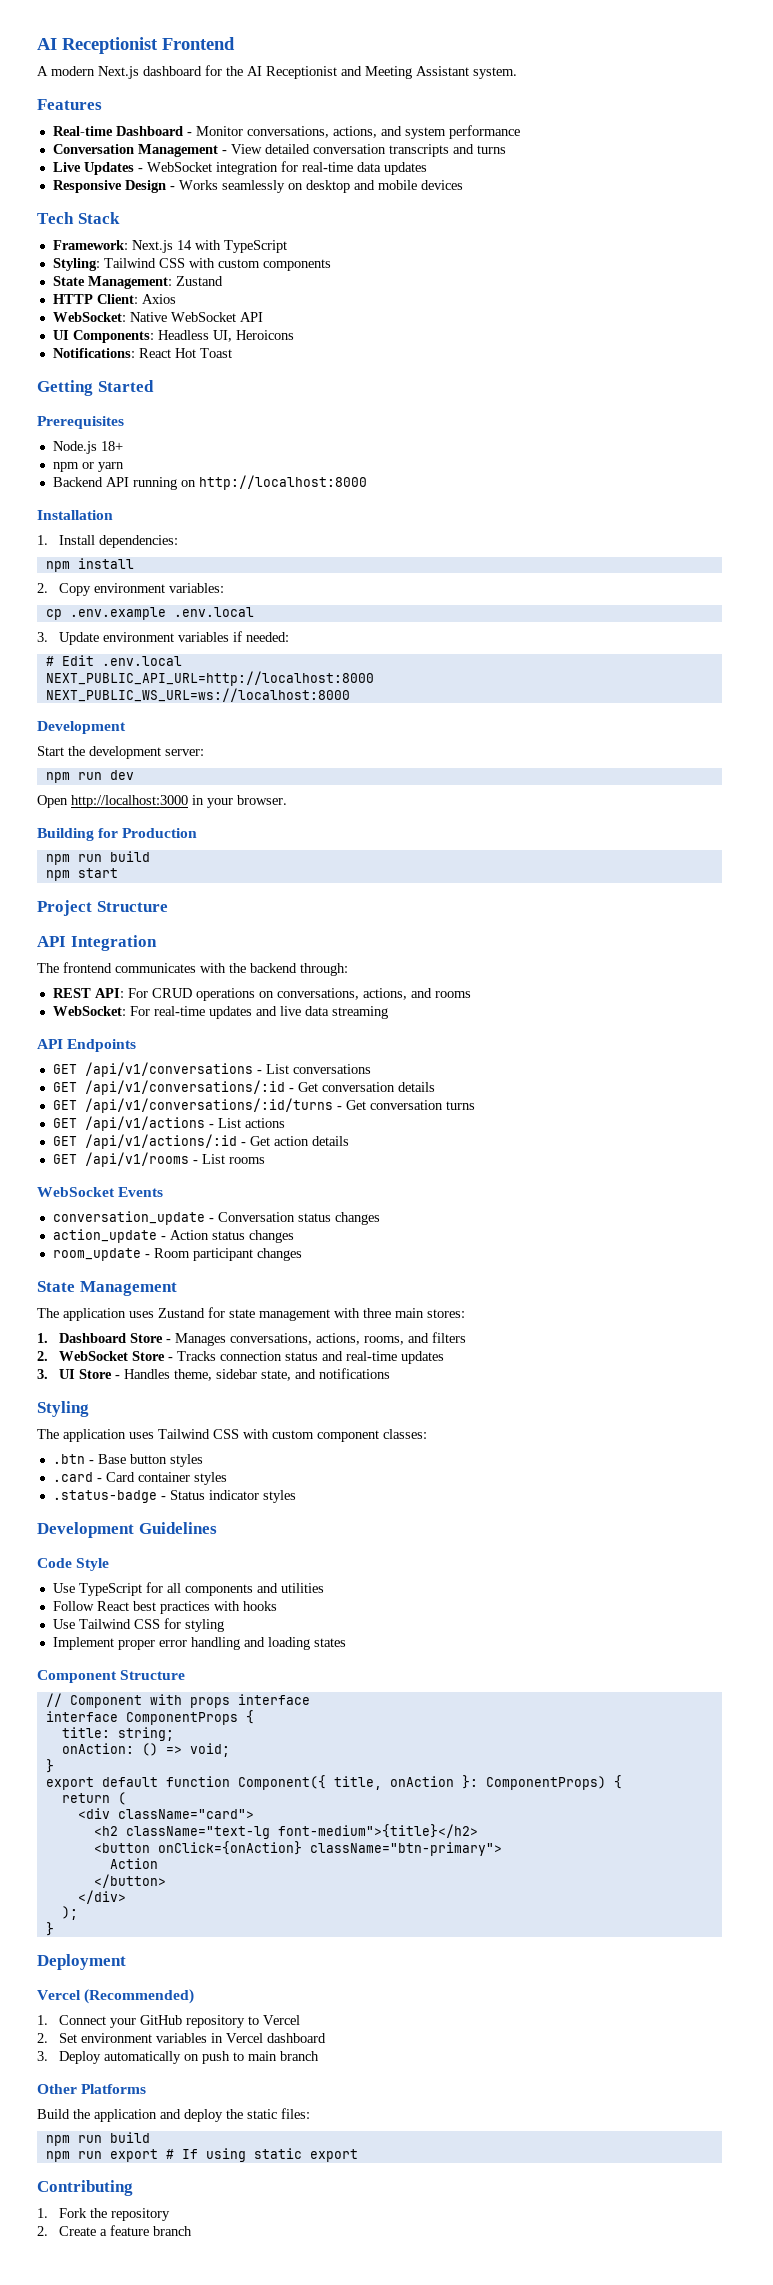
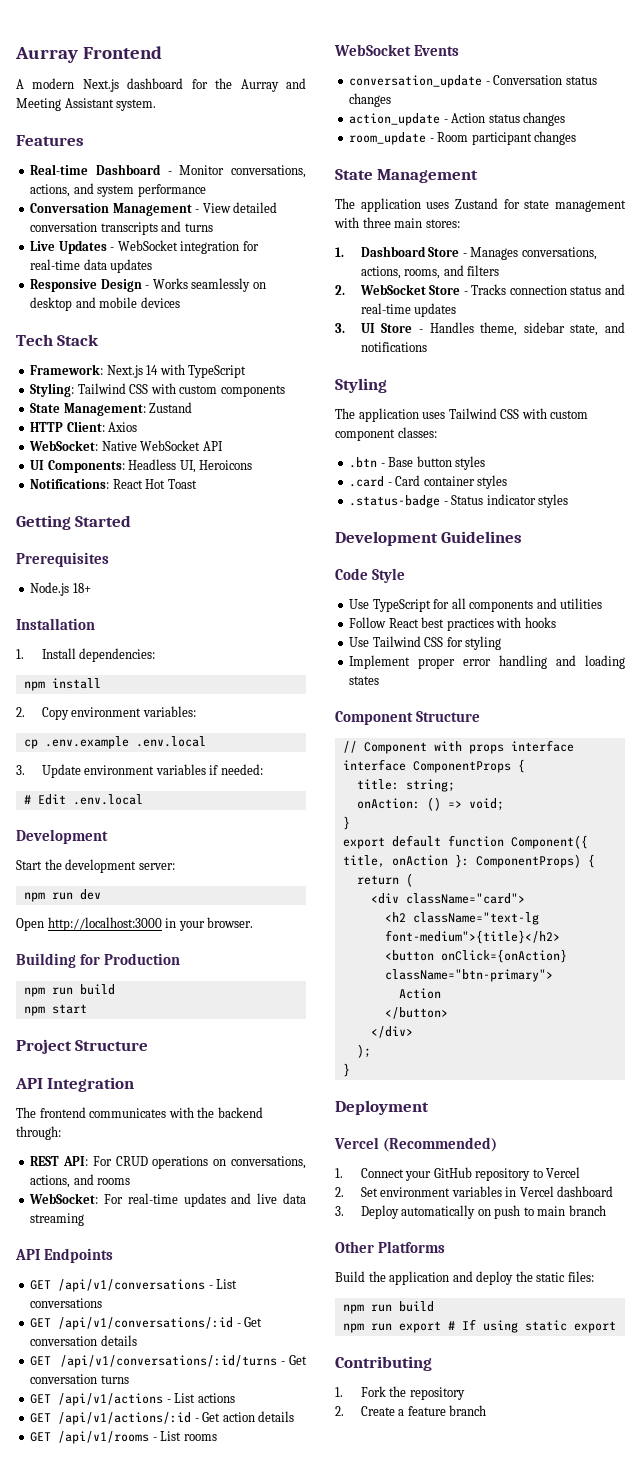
- AI Receptionist Frontend
+ Aurray Frontend
- A modern Next.js dashboard for the AI Receptionist and Meeting Assistant system.
+ A modern Next.js dashboard for the Aurray and Meeting Assistant system.
- npm or yarn
- Backend API running on http://localhost:8000
- NEXT_PUBLIC_API_URL=http://localhost:8000
- NEXT_PUBLIC_WS_URL=ws://localhost:8000

